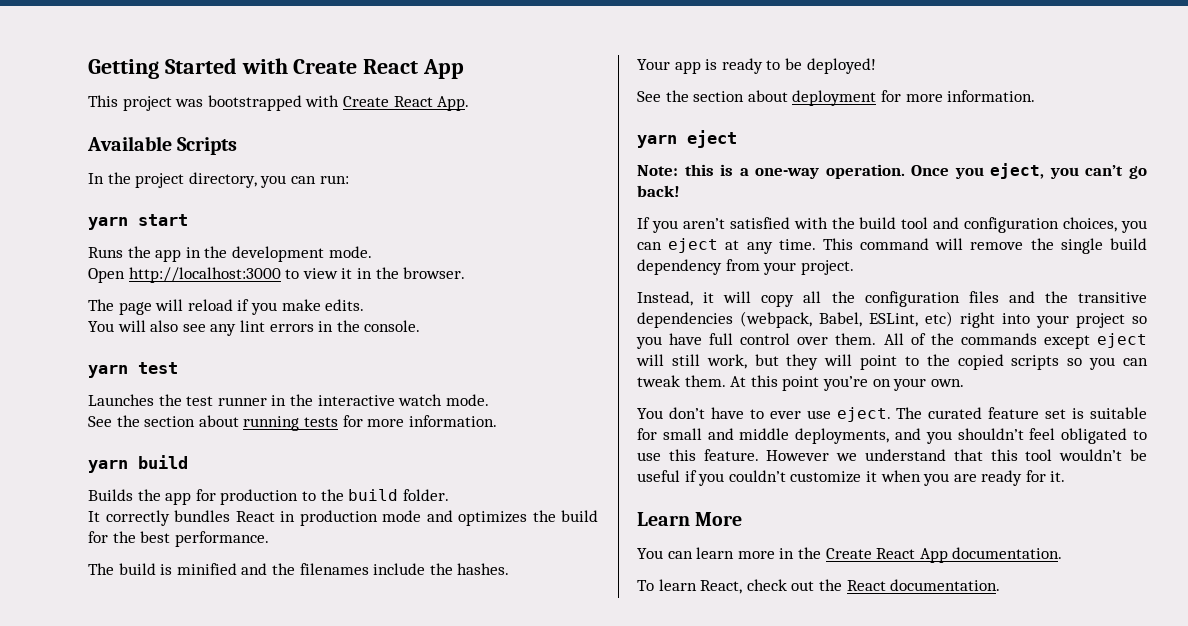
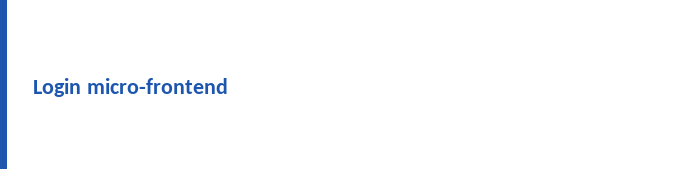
- Getting Started with Create React App
- This project was bootstrapped with Create React App.
- Available Scripts
- In the project directory, you can run:
- yarn start
- Runs the app in the development mode.
- Open http://localhost:3000 to view it in the browser.
- The page will reload if you make edits.
- You will also see any lint errors in the console.
- yarn test
- Launches the test runner in the interactive watch mode.
- See the section about running tests for more information.
- yarn build
- Builds the app for production to the build folder.
- It correctly bundles React in production mode and optimizes the build for the best performance.
- The build is minified and the filenames include the hashes.
- Your app is ready to be deployed!
- See the section about deployment for more information.
- yarn eject
- Note: this is a one-way operation. Once you eject, you can’t go back!
- If you aren’t satisfied with the build tool and configuration choices, you can eject at any time. This command will remove the single build dependency from your project.
- Instead, it will copy all the configuration files and the transitive dependencies (webpack, Babel, ESLint, etc) right into your project so you have full control over them. All of the commands except eject will still work, but they will point to the copied scripts so you can tweak them. At this point you’re on your own.
- You don’t have to ever use eject. The curated feature set is suitable for small and middle deployments, and you shouldn’t feel obligated to use this feature. However we understand that this tool wouldn’t be useful if you couldn’t customize it when you are ready for it.
- Learn More
- You can learn more in the Create React App documentation.
- To learn React, check out the React documentation.
+ Login micro-frontend

